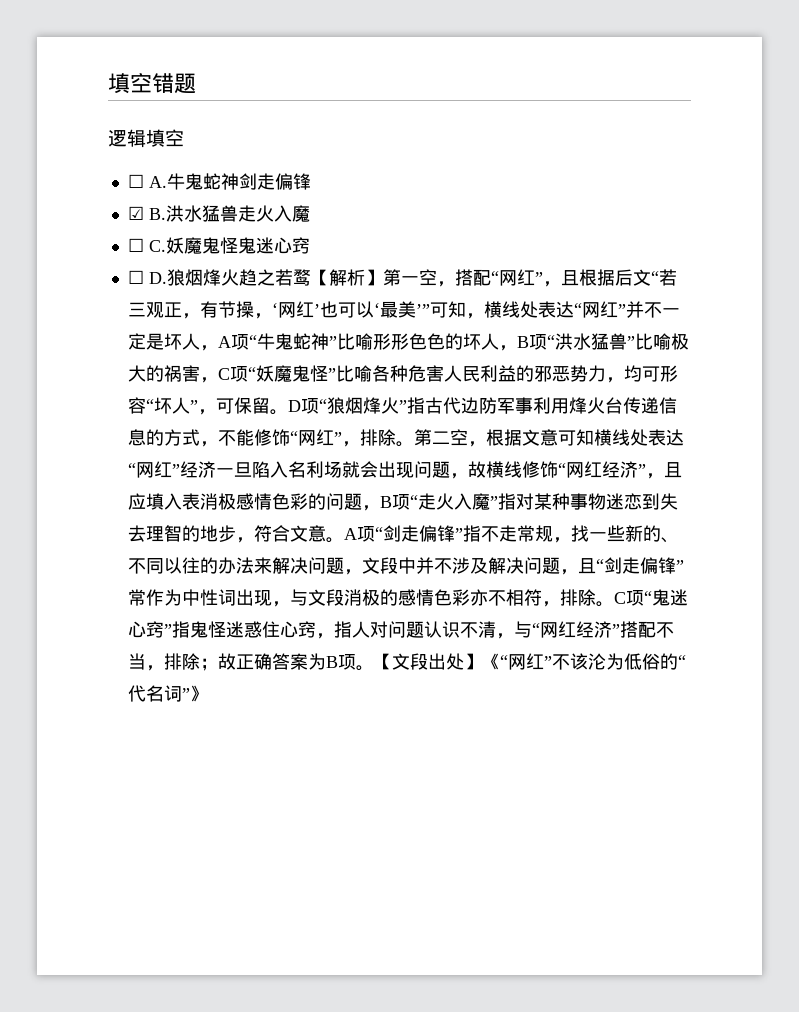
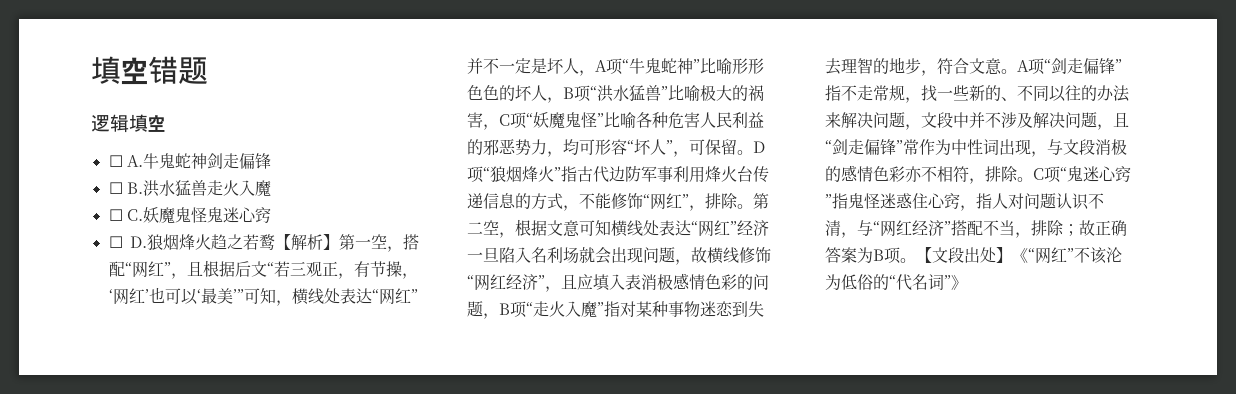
- ☑ B.洪水猛兽走火入魔
+ ☐ B.洪水猛兽走火入魔

